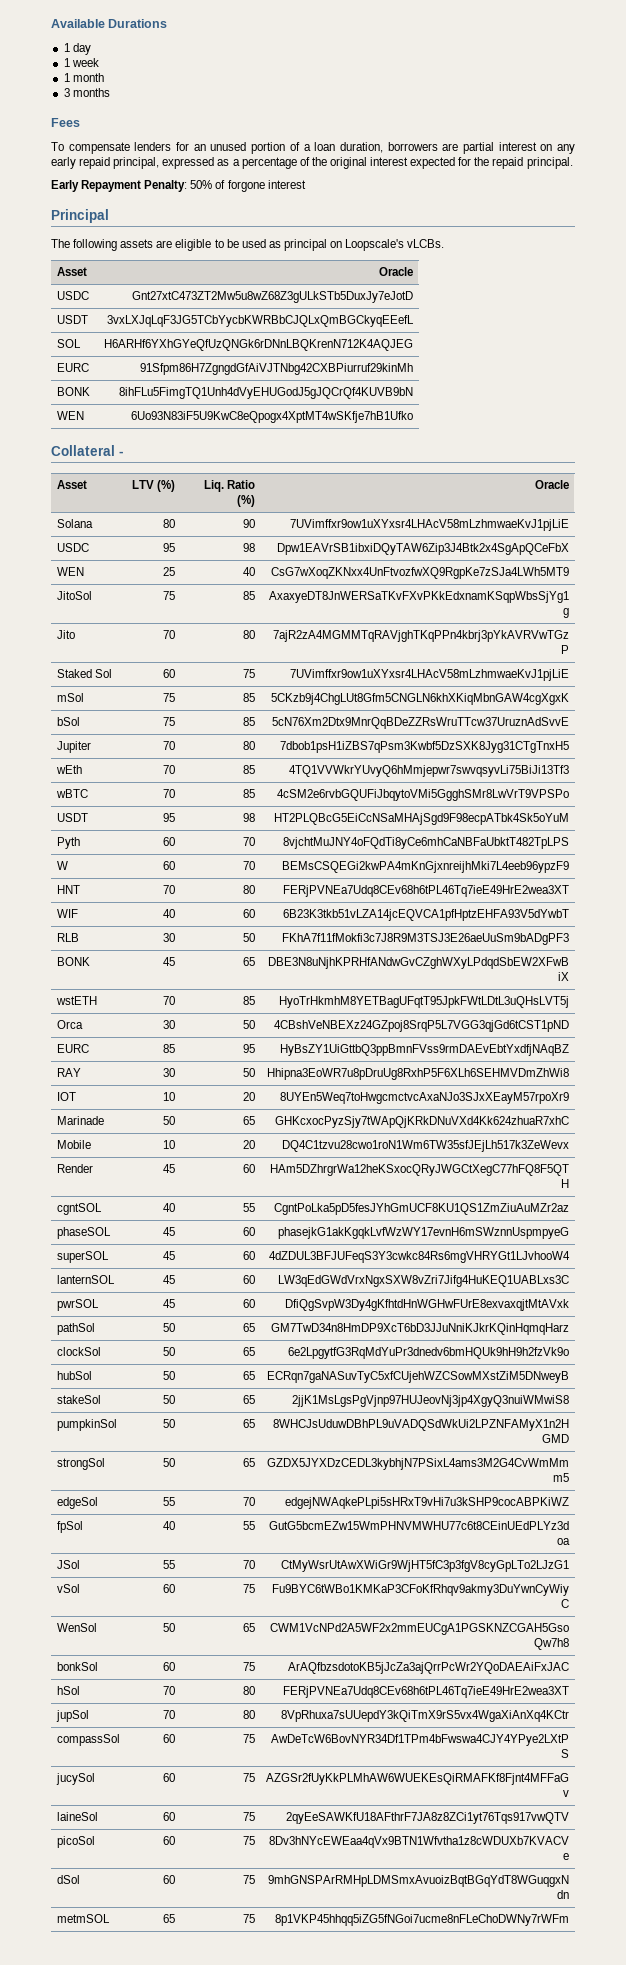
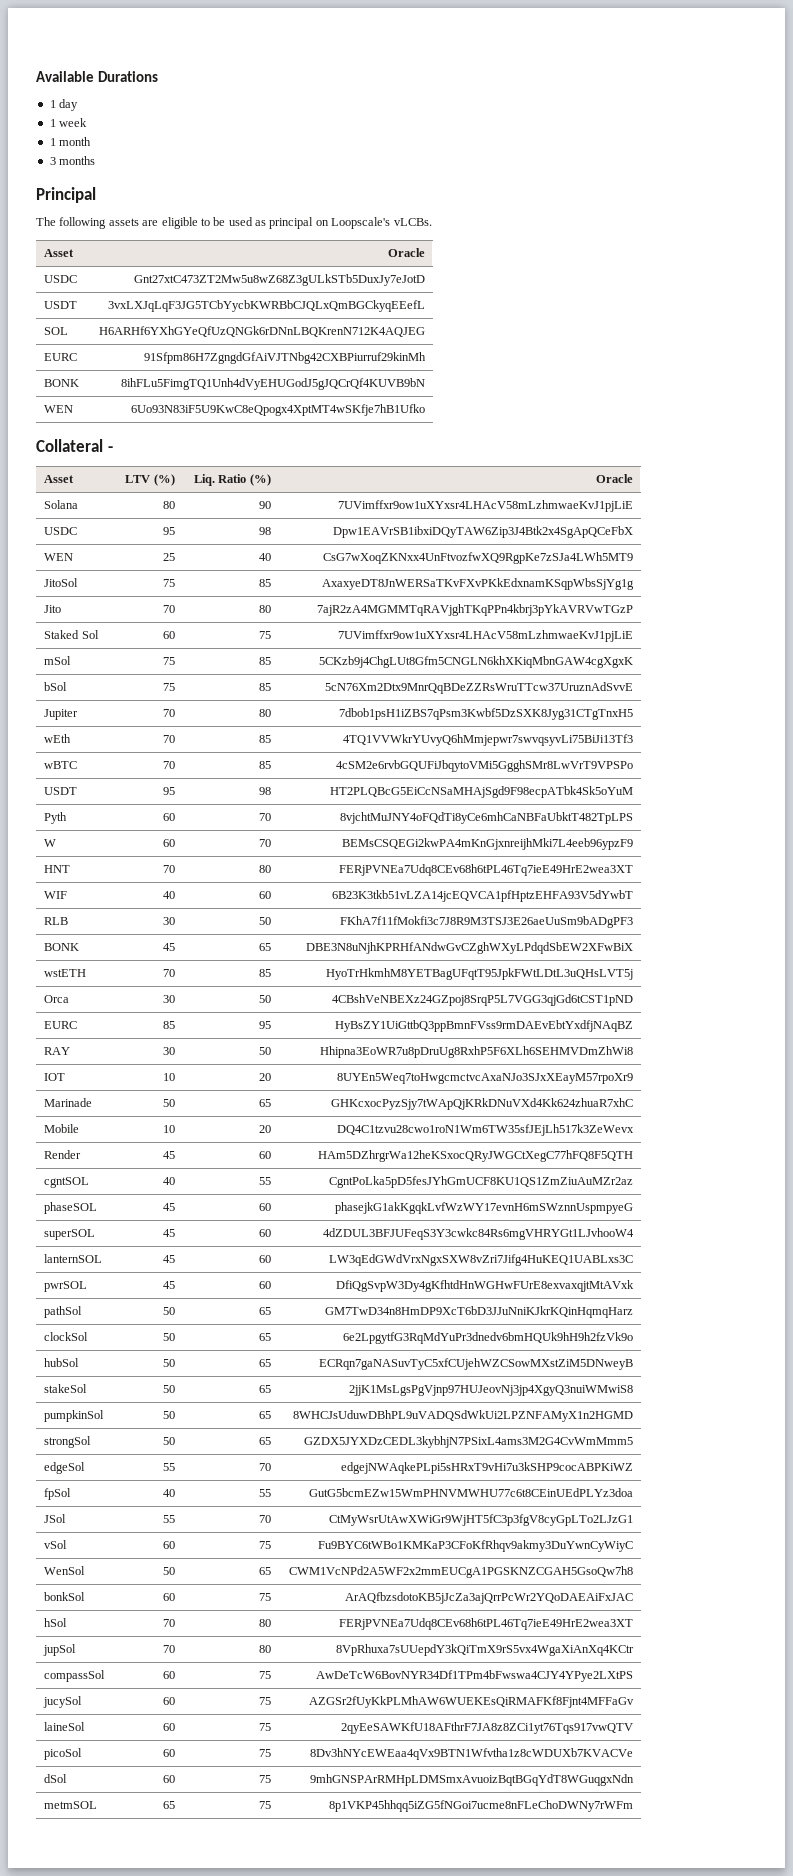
- Fees
- To compensate lenders for an unused portion of a loan duration, borrowers are partial interest on any early repaid principal, expressed as a percentage of the original interest expected for the repaid principal.
- Early Repayment Penalty: 50% of forgone interest

